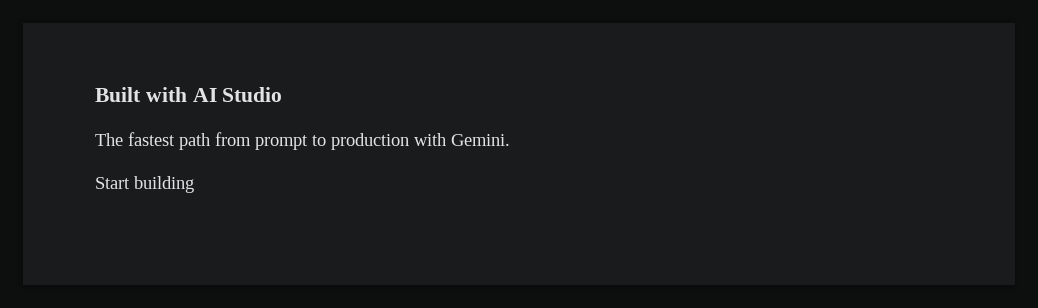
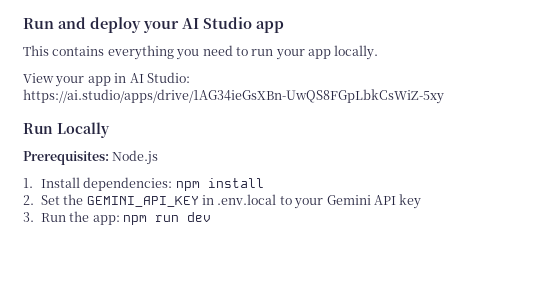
- Built with AI Studio
- The fastest path from prompt to production with Gemini.
- Start building
+ Run and deploy your AI Studio app
+ This contains everything you need to run your app locally.
+ View your app in AI Studio: https://ai.studio/apps/drive/1AG34ieGsXBn-UwQS8FGpLbkCsWiZ-5xy
+ Run Locally
+ Prerequisites: Node.js
+ 1. Install dependencies: npm install
+ 2. Set the GEMINI_API_KEY in .env.local to your Gemini API key
+ 3. Run the app: npm run dev

